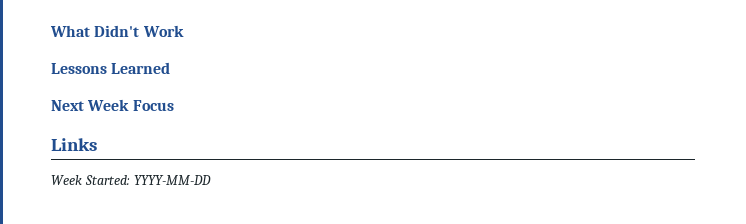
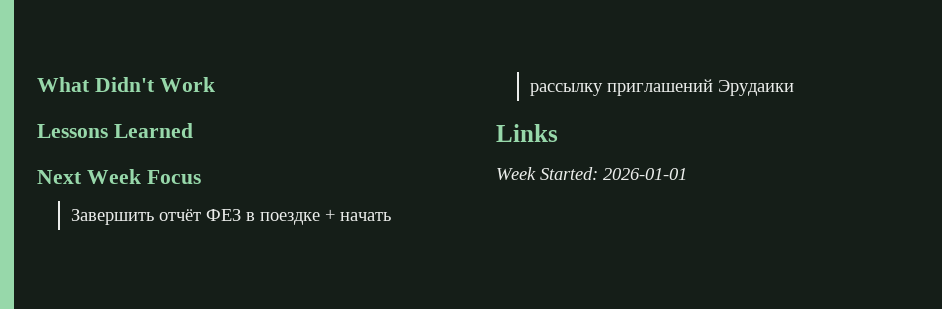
+ Завершить отчёт ФЕЗ в поездке + начать рассылку приглашений Эрудаики
- Week Started: YYYY-MM-DD
+ Week Started: 2026-01-01

